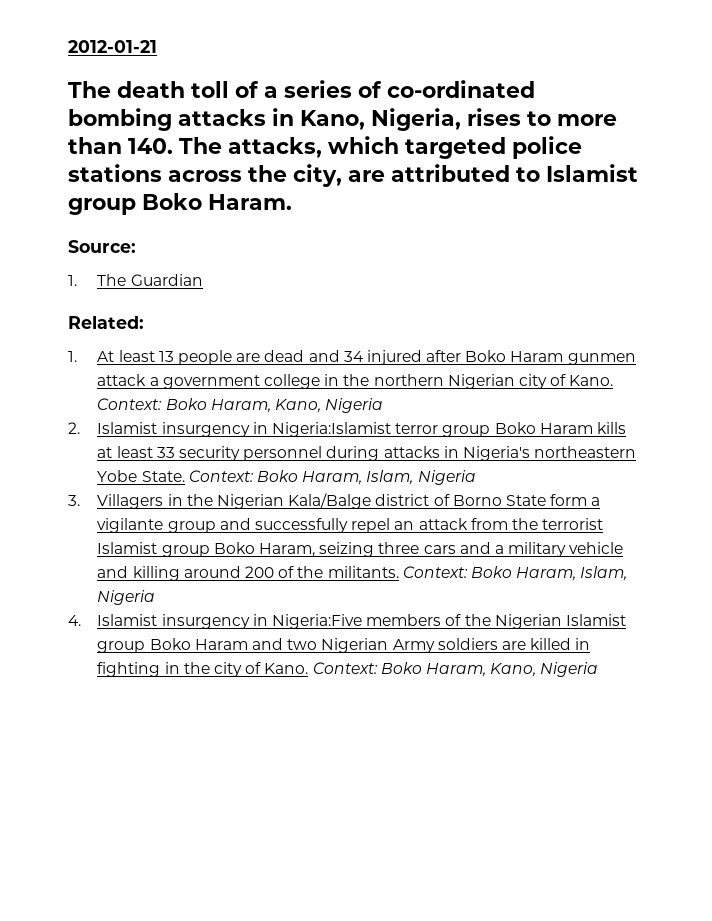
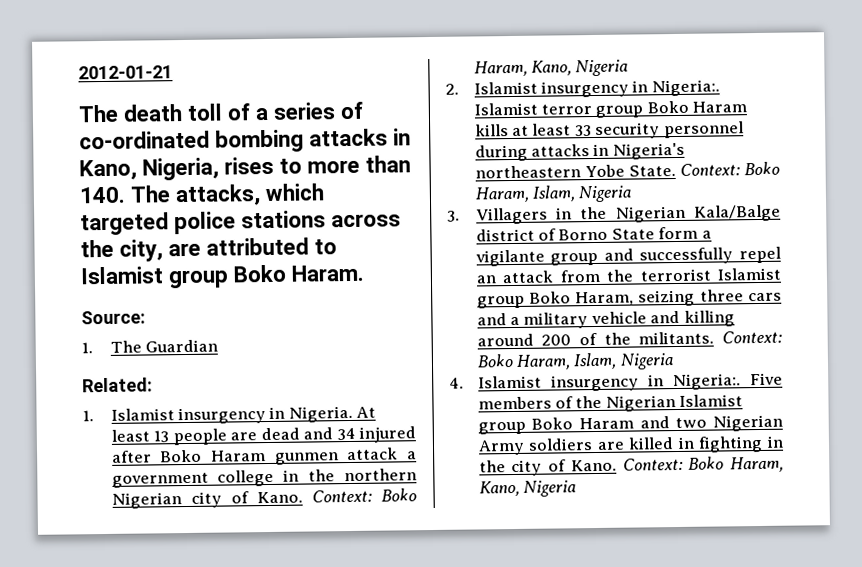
- 1. At least 13 people are dead and 34 injured after Boko Haram gunmen attack a government college in the northern Nigerian city of Kano.
+ 1. Islamist insurgency in Nigeria. At least 13 people are dead and 34 injured after Boko Haram gunmen attack a government college in the northern Nigerian city of Kano.
- 2. Islamist insurgency in Nigeria:Islamist terror group Boko Haram kills at least 33 security personnel during attacks in Nigeria's northeastern Yobe State.
+ 2. Islamist insurgency in Nigeria:. Islamist terror group Boko Haram kills at least 33 security personnel during attacks in Nigeria's northeastern Yobe State.
- 4. Islamist insurgency in Nigeria:Five members of the Nigerian Islamist group Boko Haram and two Nigerian Army soldiers are killed in fighting in the city of Kano.
+ 4. Islamist insurgency in Nigeria:. Five members of the Nigerian Islamist group Boko Haram and two Nigerian Army soldiers are killed in fighting in the city of Kano.

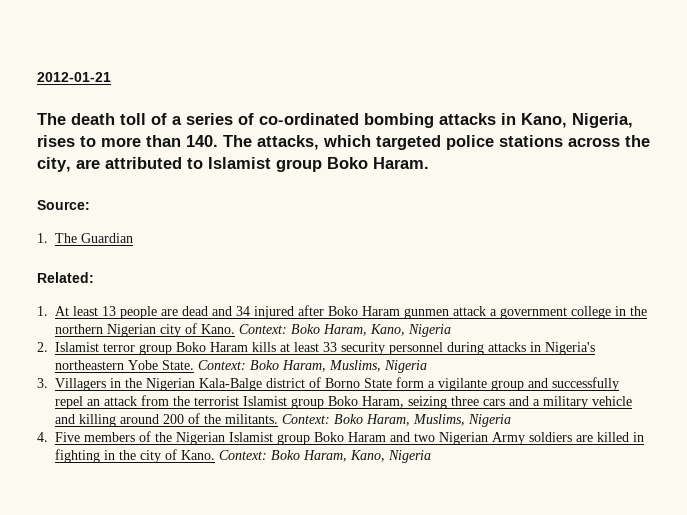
- 1. Islamist insurgency in Nigeria. At least 13 people are dead and 34 injured after Boko Haram gunmen attack a government college in the northern Nigerian city of Kano.
+ 1. At least 13 people are dead and 34 injured after Boko Haram gunmen attack a government college in the northern Nigerian city of Kano.
- 2. Islamist insurgency in Nigeria:. Islamist terror group Boko Haram kills at least 33 security personnel during attacks in Nigeria's northeastern Yobe State. Context: Boko Haram, Islam, Nigeria
+ 2. Islamist terror group Boko Haram kills at least 33 security personnel during attacks in Nigeria's northeastern Yobe State. Context: Boko Haram, Muslims, Nigeria
- 3. Villagers in the Nigerian Kala/Balge district of Borno State form a vigilante group and successfully repel an attack from the terrorist Islamist group Boko Haram, seizing three cars and a military vehicle and killing around 200 of the militants. Context: Boko Haram, Islam, Nigeria
+ 3. Villagers in the Nigerian Kala-Balge district of Borno State form a vigilante group and successfully repel an attack from the terrorist Islamist group Boko Haram, seizing three cars and a military vehicle and killing around 200 of the militants. Context: Boko Haram, Muslims, Nigeria
- 4. Islamist insurgency in Nigeria:. Five members of the Nigerian Islamist group Boko Haram and two Nigerian Army soldiers are killed in fighting in the city of Kano.
+ 4. Five members of the Nigerian Islamist group Boko Haram and two Nigerian Army soldiers are killed in fighting in the city of Kano.

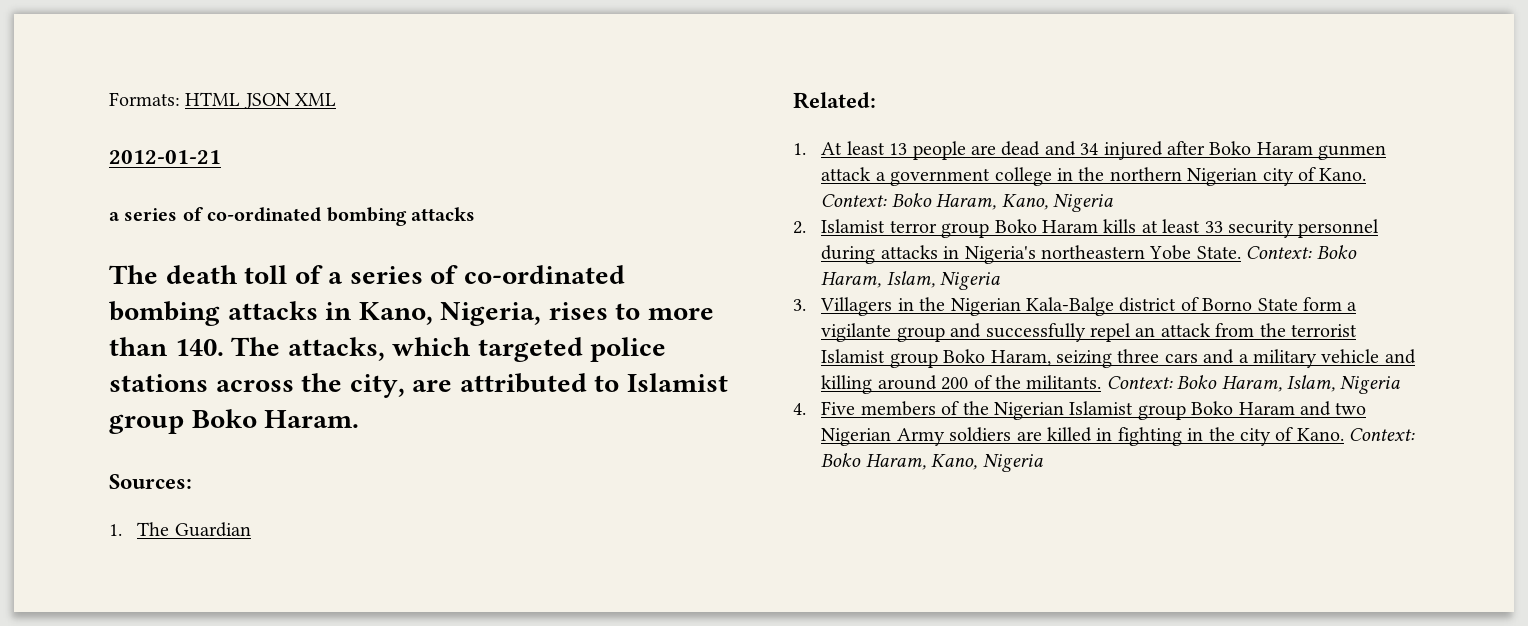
+ Formats: HTML JSON XML
  2012-01-21
+ a series of co-ordinated bombing attacks
- Source:
+ Sources:
- 2. Islamist terror group Boko Haram kills at least 33 security personnel during attacks in Nigeria's northeastern Yobe State. Context: Boko Haram, Muslims, Nigeria
+ 2. Islamist terror group Boko Haram kills at least 33 security personnel during attacks in Nigeria's northeastern Yobe State. Context: Boko Haram, Islam, Nigeria
- 3. Villagers in the Nigerian Kala-Balge district of Borno State form a vigilante group and successfully repel an attack from the terrorist Islamist group Boko Haram, seizing three cars and a military vehicle and killing around 200 of the militants. Context: Boko Haram, Muslims, Nigeria
+ 3. Villagers in the Nigerian Kala-Balge district of Borno State form a vigilante group and successfully repel an attack from the terrorist Islamist group Boko Haram, seizing three cars and a military vehicle and killing around 200 of the militants. Context: Boko Haram, Islam, Nigeria

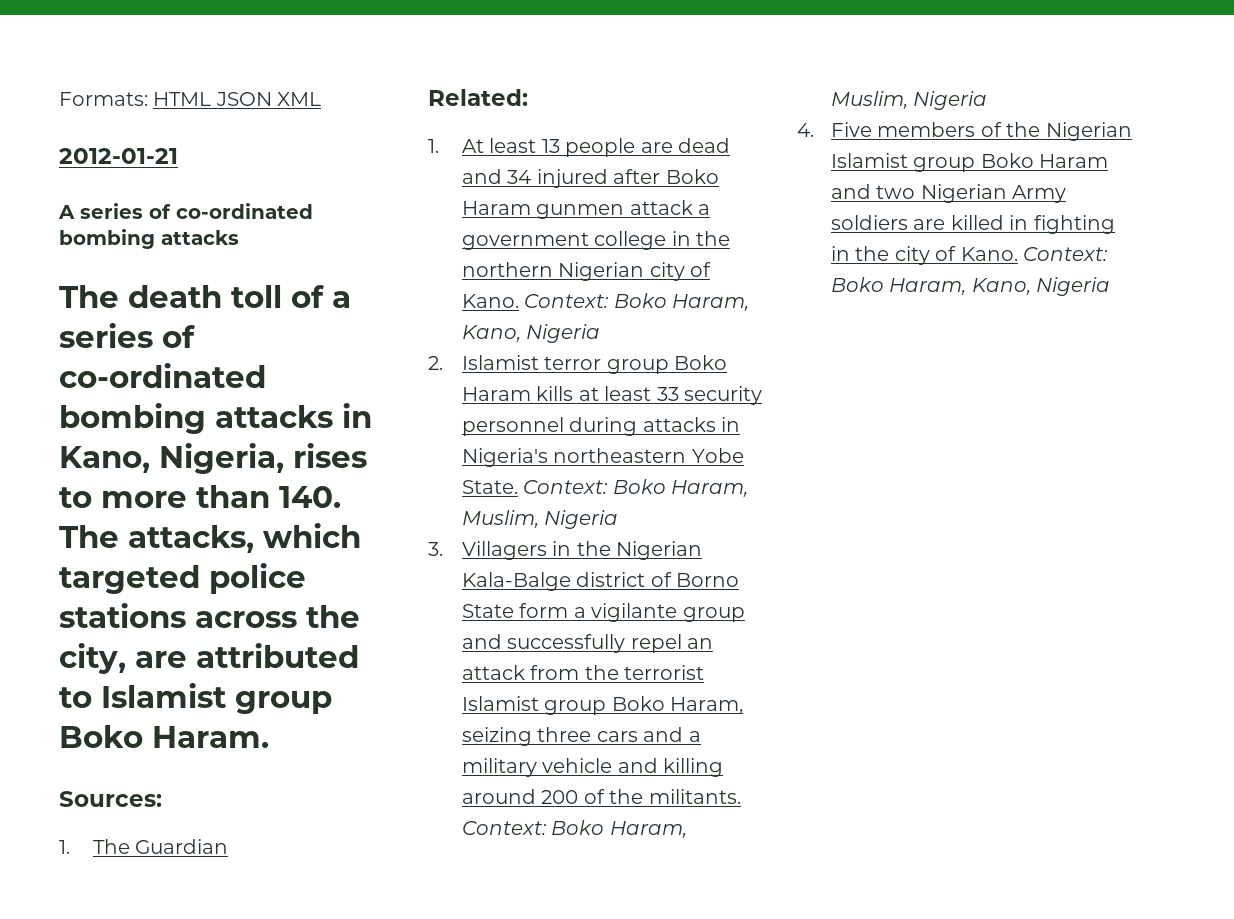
  2012-01-21
- a series of co-ordinated bombing attacks
+ A series of co-ordinated bombing attacks
- 2. Islamist terror group Boko Haram kills at least 33 security personnel during attacks in Nigeria's northeastern Yobe State. Context: Boko Haram, Islam, Nigeria
+ 2. Islamist terror group Boko Haram kills at least 33 security personnel during attacks in Nigeria's northeastern Yobe State. Context: Boko Haram, Muslim, Nigeria
- 3. Villagers in the Nigerian Kala-Balge district of Borno State form a vigilante group and successfully repel an attack from the terrorist Islamist group Boko Haram, seizing three cars and a military vehicle and killing around 200 of the militants. Context: Boko Haram, Islam, Nigeria
+ 3. Villagers in the Nigerian Kala-Balge district of Borno State form a vigilante group and successfully repel an attack from the terrorist Islamist group Boko Haram, seizing three cars and a military vehicle and killing around 200 of the militants. Context: Boko Haram, Muslim, Nigeria

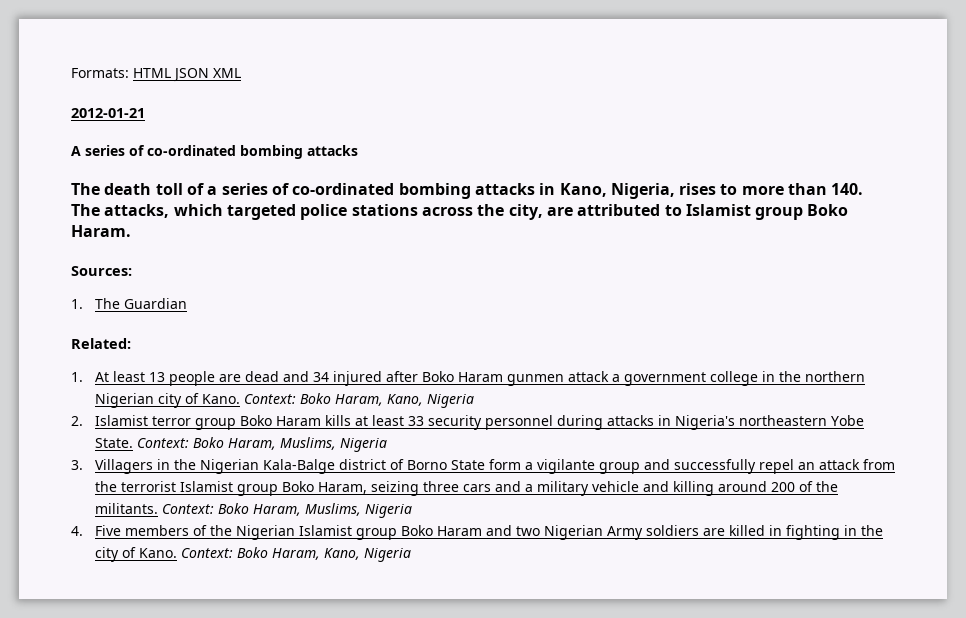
- 2. Islamist terror group Boko Haram kills at least 33 security personnel during attacks in Nigeria's northeastern Yobe State. Context: Boko Haram, Muslim, Nigeria
+ 2. Islamist terror group Boko Haram kills at least 33 security personnel during attacks in Nigeria's northeastern Yobe State. Context: Boko Haram, Muslims, Nigeria
- 3. Villagers in the Nigerian Kala-Balge district of Borno State form a vigilante group and successfully repel an attack from the terrorist Islamist group Boko Haram, seizing three cars and a military vehicle and killing around 200 of the militants. Context: Boko Haram, Muslim, Nigeria
+ 3. Villagers in the Nigerian Kala-Balge district of Borno State form a vigilante group and successfully repel an attack from the terrorist Islamist group Boko Haram, seizing three cars and a military vehicle and killing around 200 of the militants. Context: Boko Haram, Muslims, Nigeria

